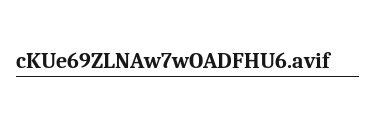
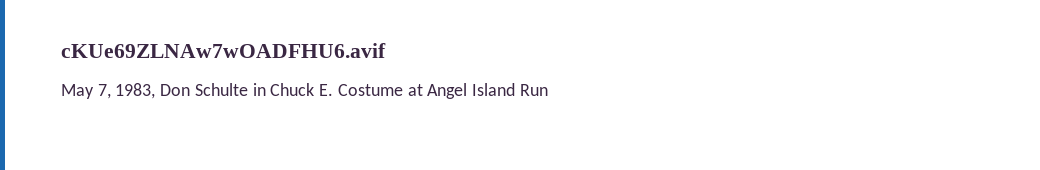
+ May 7, 1983, Don Schulte in Chuck E. Costume at Angel Island Run

